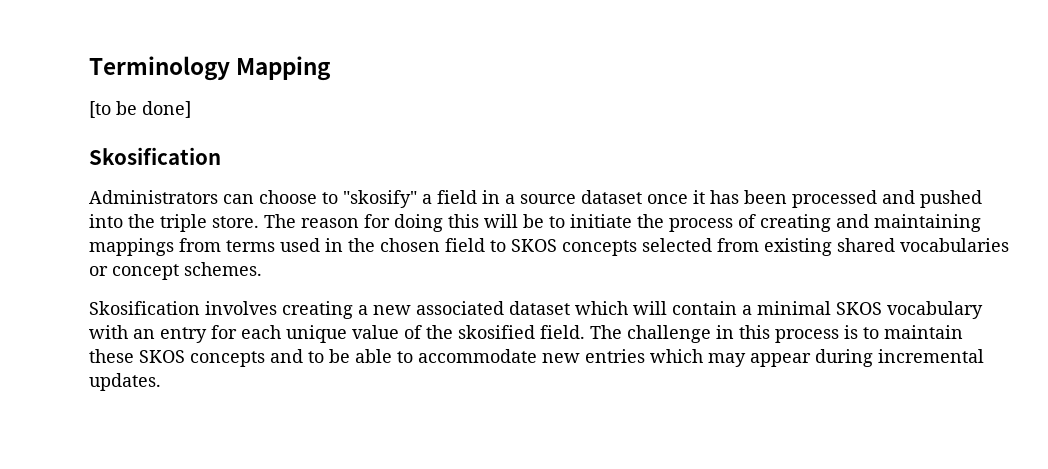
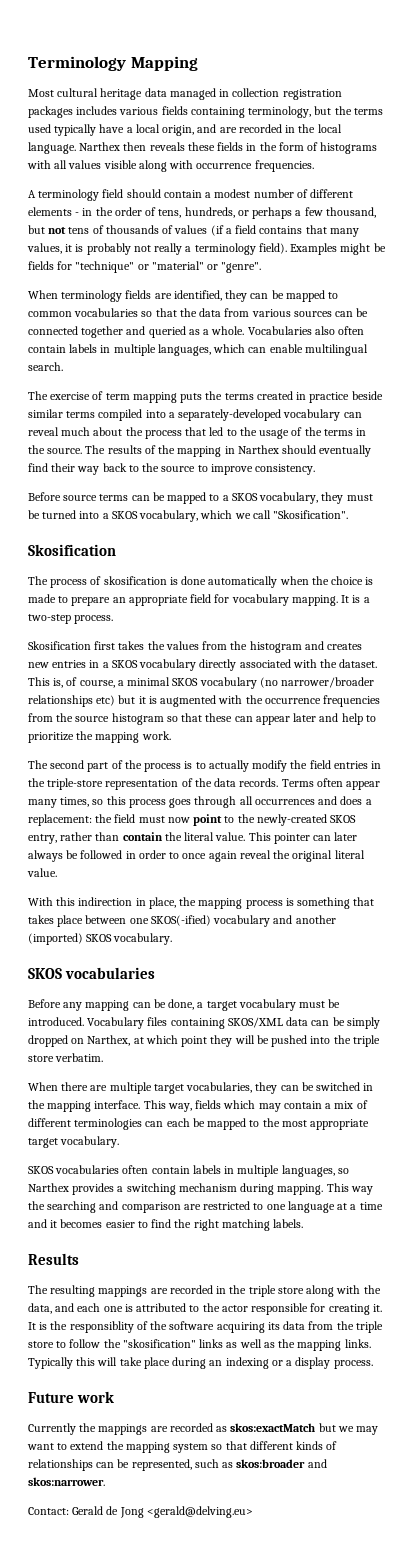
- [to be done]
+ Most cultural heritage data managed in collection registration packages includes various fields containing terminology, but the terms used typically have a local origin, and are recorded in the local language. Narthex then reveals these fields in the form of histograms with all values visible along with occurrence frequencies.
+ A terminology field should contain a modest number of different elements - in the order of tens, hundreds, or perhaps a few thousand, but not tens of thousands of values (if a field contains that many values, it is probably not really a terminology field). Examples might be fields for "technique" or "material" or "genre".
+ When terminology fields are identified, they can be mapped to common vocabularies so that the data from various sources can be connected together and queried as a whole. Vocabularies also often contain labels in multiple languages, which can enable multilingual search.
+ The exercise of term mapping puts the terms created in practice beside similar terms compiled into a separately-developed vocabulary can reveal much about the process that led to the usage of the terms in the source. The results of the mapping in Narthex should eventually find their way back to the source to improve consistency.
+ Before source terms can be mapped to a SKOS vocabulary, they must be turned into a SKOS vocabulary, which we call "Skosification".
  Skosification
- Administrators can choose to "skosify" a field in a source dataset once it has been processed and pushed into the triple store. The reason for doing this will be to initiate the process of creating and maintaining mappings from terms used in the chosen field to SKOS concepts selected from existing shared vocabularies or concept schemes.
- Skosification involves creating a new associated dataset which will contain a minimal SKOS vocabulary with an entry for each unique value of the skosified field. The challenge in this process is to maintain these SKOS concepts and to be able to accommodate new entries which may appear during incremental updates.
+ The process of skosification is done automatically when the choice is made to prepare an appropriate field for vocabulary mapping. It is a two-step process.
+ Skosification first takes the values from the histogram and creates new entries in a SKOS vocabulary directly associated with the dataset. This is, of course, a minimal SKOS vocabulary (no narrower/broader relationships etc) but it is augmented with the occurrence frequencies from the source histogram so that these can appear later and help to prioritize the mapping work.
+ The second part of the process is to actually modify the field entries in the triple-store representation of the data records. Terms often appear many times, so this process goes through all occurrences and does a replacement: the field must now point to the newly-created SKOS entry, rather than contain the literal value. This pointer can later always be followed in order to once again reveal the original literal value.
+ With this indirection in place, the mapping process is something that takes place between one SKOS(-ified) vocabulary and another (imported) SKOS vocabulary.
+ SKOS vocabularies
+ Before any mapping can be done, a target vocabulary must be introduced. Vocabulary files containing SKOS/XML data can be simply dropped on Narthex, at which point they will be pushed into the triple store verbatim.
+ When there are multiple target vocabularies, they can be switched in the mapping interface. This way, fields which may contain a mix of different terminologies can each be mapped to the most appropriate target vocabulary.
+ SKOS vocabularies often contain labels in multiple languages, so Narthex provides a switching mechanism during mapping. This way the searching and comparison are restricted to one language at a time and it becomes easier to find the right matching labels.
+ Results
+ The resulting mappings are recorded in the triple store along with the data, and each one is attributed to the actor responsible for creating it. It is the responsiblity of the software acquiring its data from the triple store to follow the "skosification" links as well as the mapping links. Typically this will take place during an indexing or a display process.
+ Future work
+ Currently the mappings are recorded as skos:exactMatch but we may want to extend the mapping system so that different kinds of relationships can be represented, such as skos:broader and skos:narrower.
+ Contact: Gerald de Jong <gerald@delving.eu>

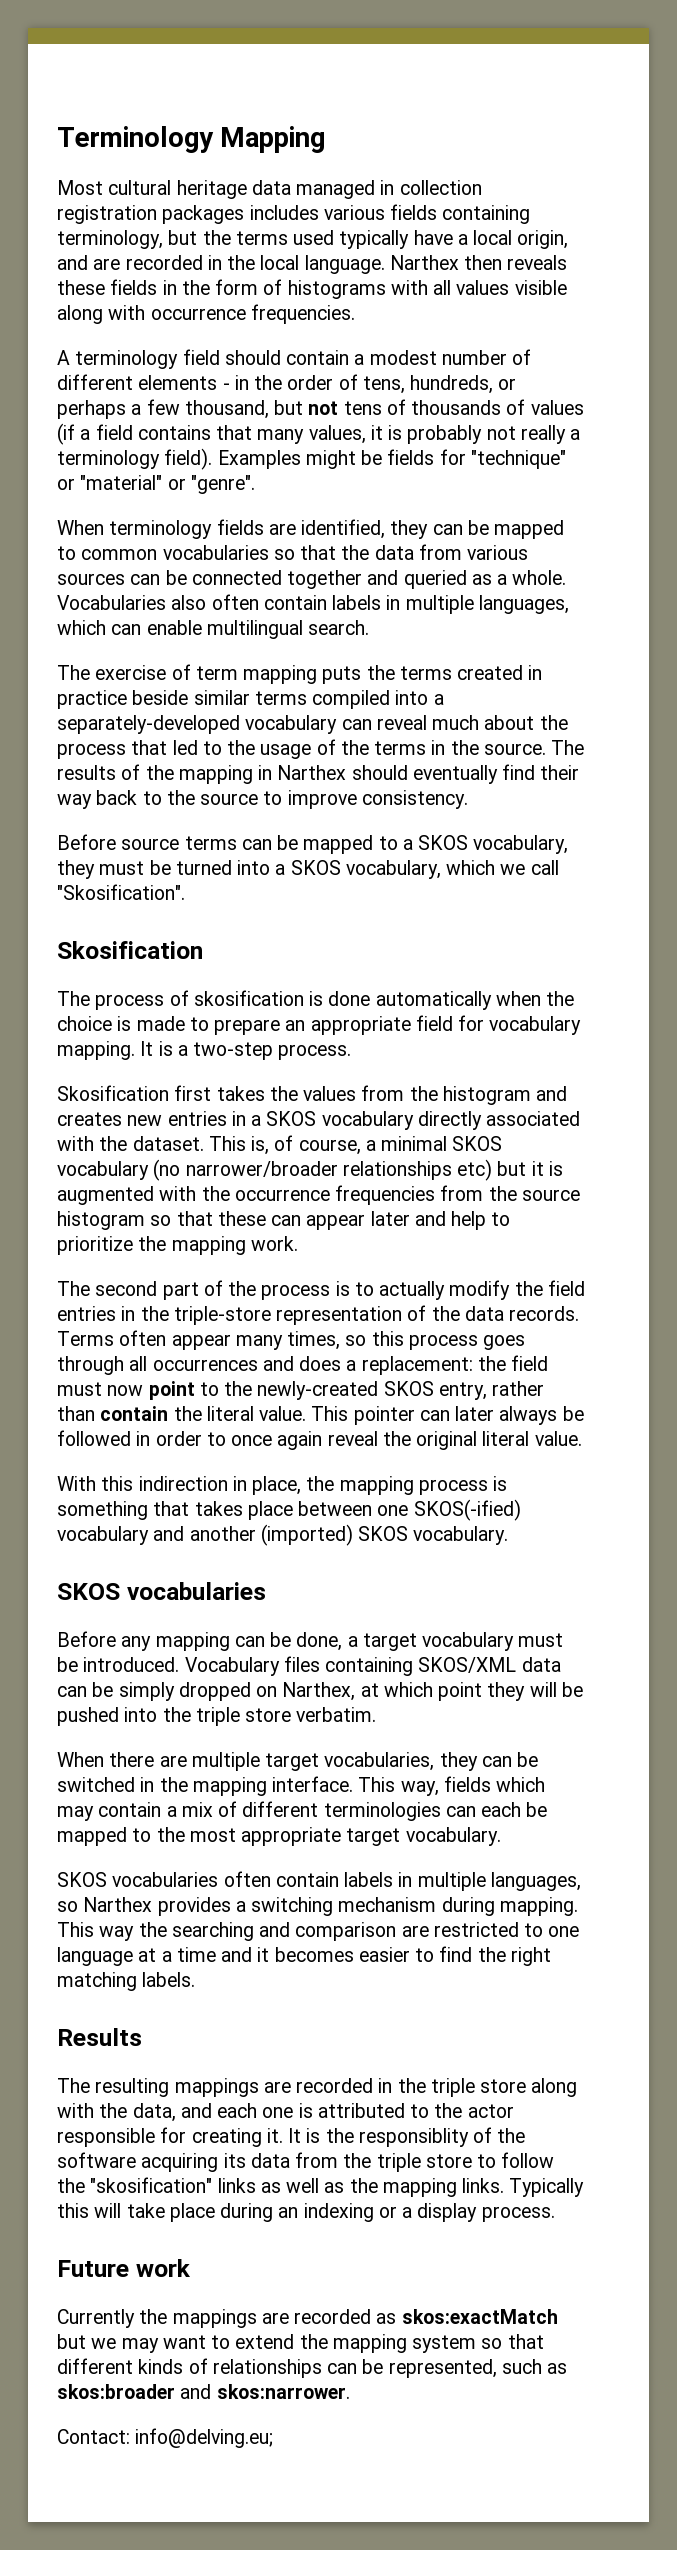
- Contact: Gerald de Jong <gerald@delving.eu>
+ Contact: info@delving.eu;

